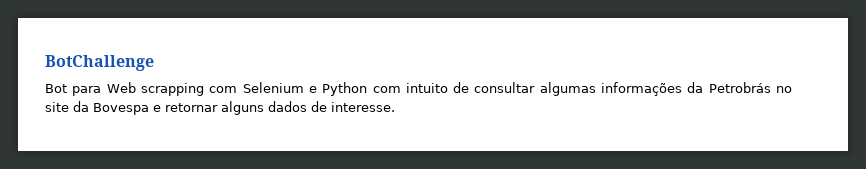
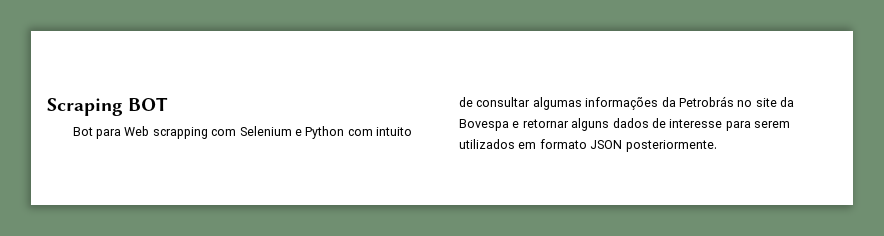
- BotChallenge
+ Scraping BOT
- Bot para Web scrapping com Selenium e Python com intuito de consultar algumas informações da Petrobrás no site da Bovespa e retornar alguns dados de interesse.
+ Bot para Web scrapping com Selenium e Python com intuito de consultar algumas informações da Petrobrás no site da Bovespa e retornar alguns dados de interesse para serem utilizados em formato JSON posteriormente.

